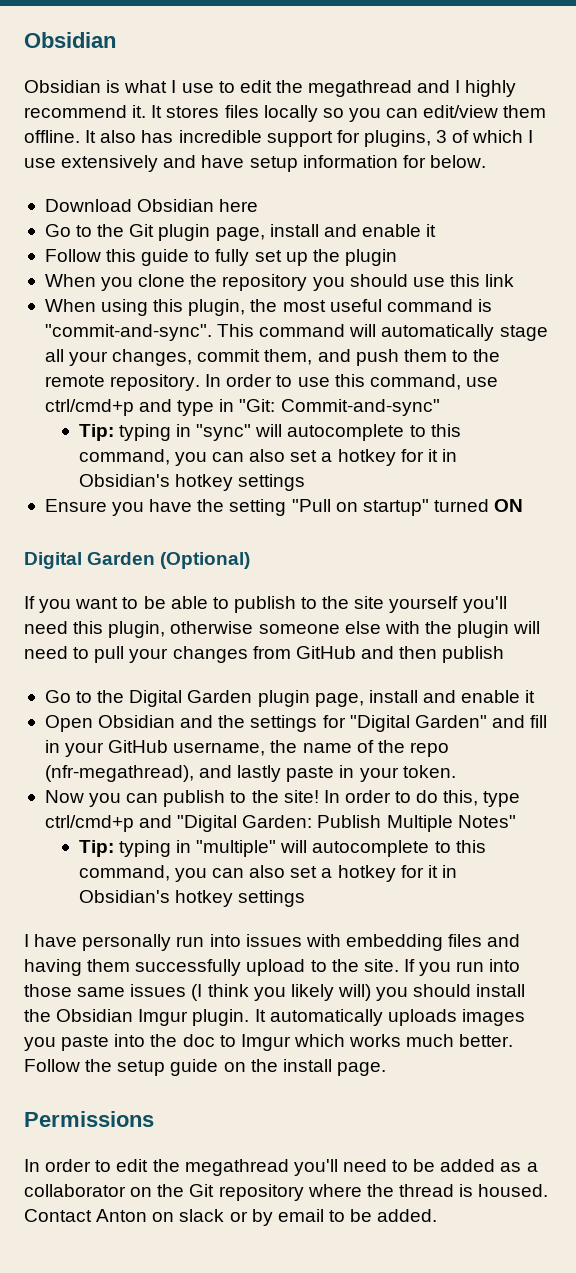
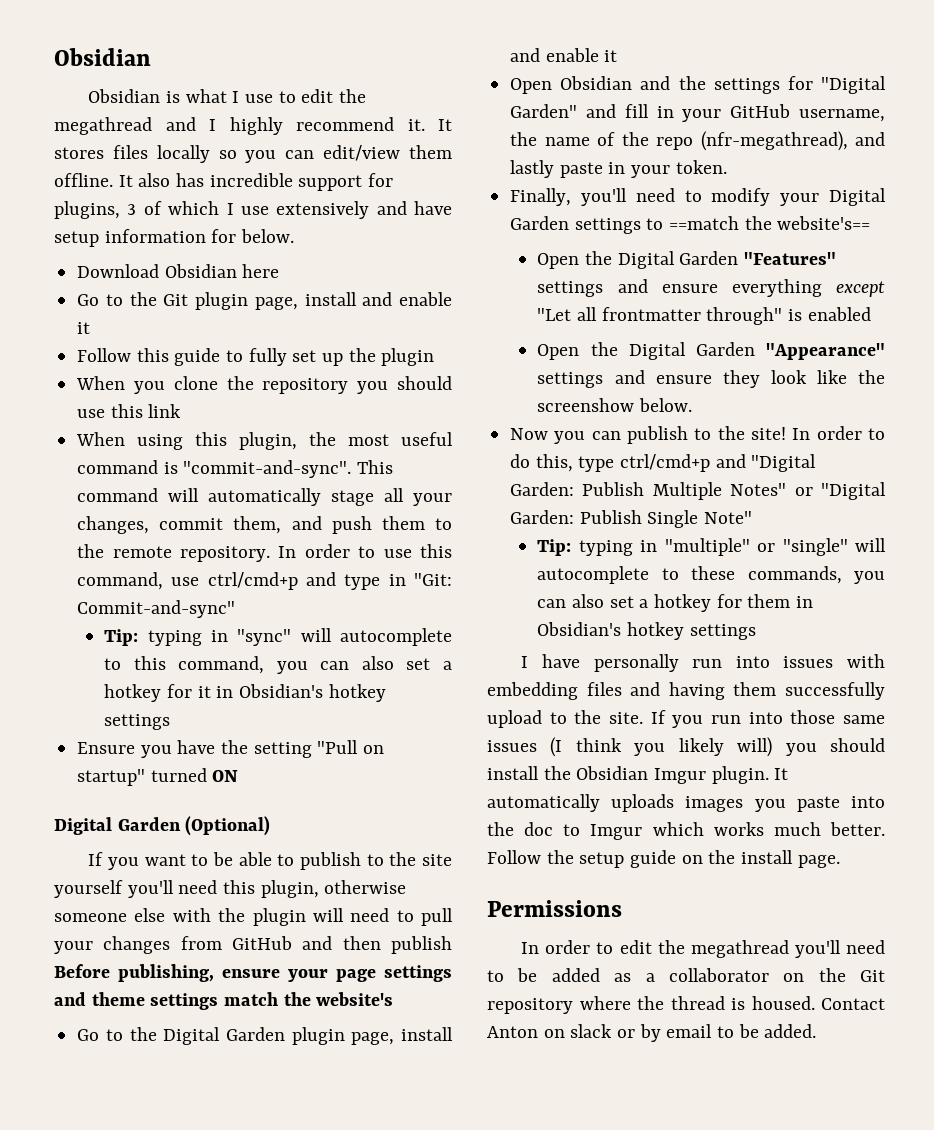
- If you want to be able to publish to the site yourself you'll need this plugin, otherwise someone else with the plugin will need to pull your changes from GitHub and then publish
+ If you want to be able to publish to the site yourself you'll need this plugin, otherwise someone else with the plugin will need to pull your changes from GitHub and then publish Before publishing, ensure your page settings and theme settings match the website's
+ Finally, you'll need to modify your Digital Garden settings to ==match the website's==
+ Open the Digital Garden "Features" settings and ensure everything except "Let all frontmatter through" is enabled
+ Open the Digital Garden "Appearance" settings and ensure they look like the screenshow below.
- In order to do this, type ctrl/cmd+p and "Digital Garden: Publish Multiple Notes"
+ In order to do this, type ctrl/cmd+p and "Digital Garden: Publish Multiple Notes" or "Digital Garden: Publish Single Note"
- Tip: typing in "multiple" will autocomplete to this command, you can also set a hotkey for it in Obsidian's hotkey settings
+ Tip: typing in "multiple" or "single" will autocomplete to these commands, you can also set a hotkey for them in Obsidian's hotkey settings

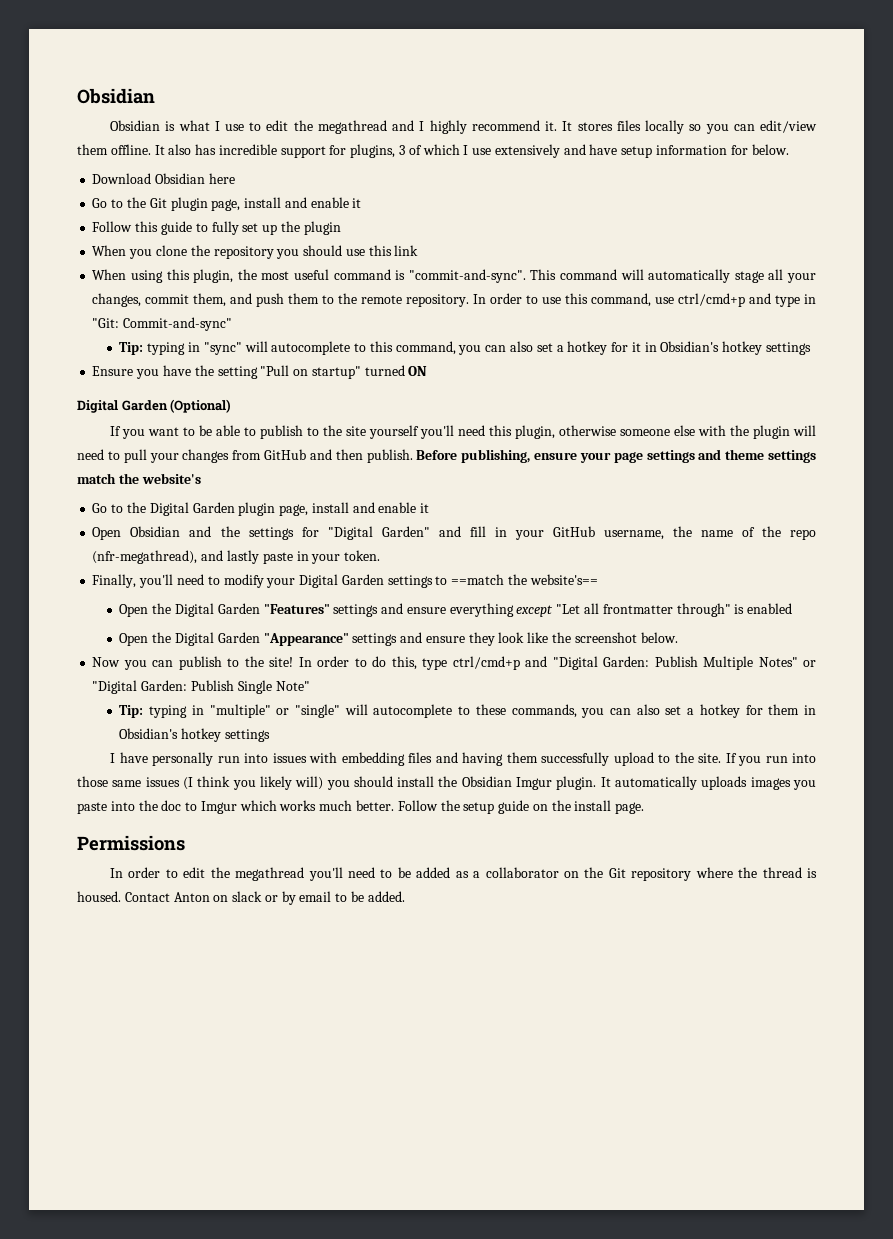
- If you want to be able to publish to the site yourself you'll need this plugin, otherwise someone else with the plugin will need to pull your changes from GitHub and then publish Before publishing, ensure your page settings and theme settings match the website's
+ If you want to be able to publish to the site yourself you'll need this plugin, otherwise someone else with the plugin will need to pull your changes from GitHub and then publish. Before publishing, ensure your page settings and theme settings match the website's
- Open the Digital Garden "Appearance" settings and ensure they look like the screenshow below.
+ Open the Digital Garden "Appearance" settings and ensure they look like the screenshot below.

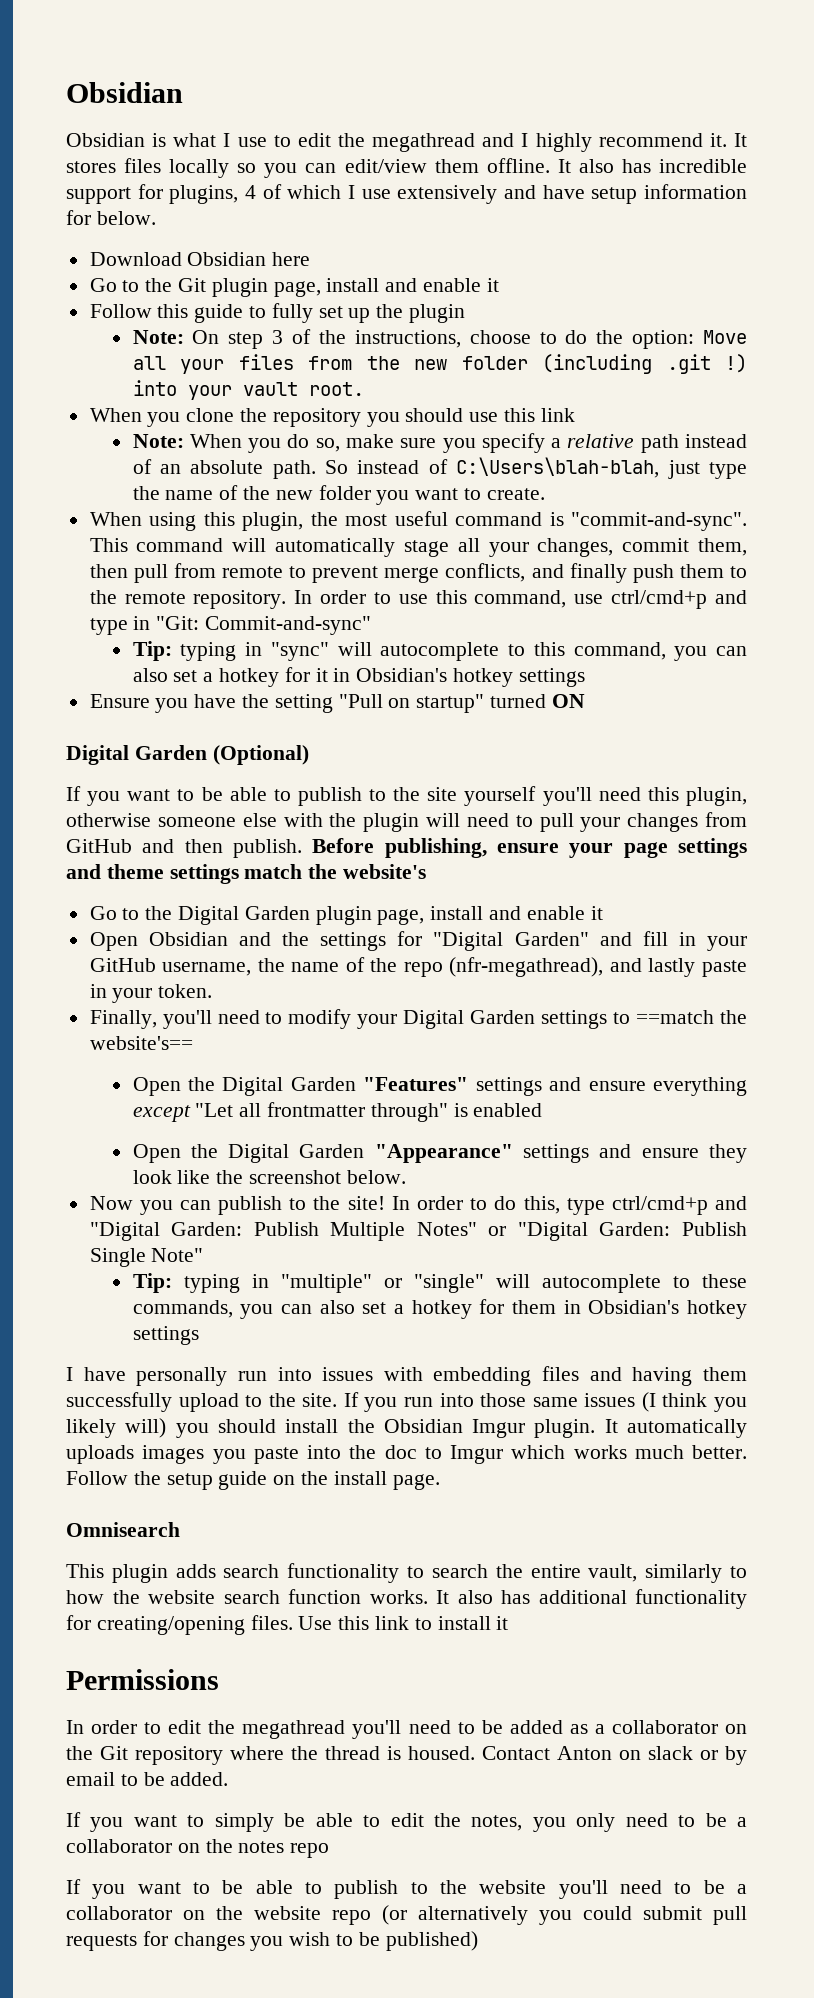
- It also has incredible support for plugins, 3 of which I use extensively and have setup information for below.
+ It also has incredible support for plugins, 4 of which I use extensively and have setup information for below.
+ Note: On step 3 of the instructions, choose to do the option: Move all your files from the new folder (including .git !) into your vault root.
+ Note: When you do so, make sure you specify a relative path instead of an absolute path. So instead of C:\Users\blah-blah, just type the name of the new folder you want to create.
- This command will automatically stage all your changes, commit them, and push them to the remote repository.
+ This command will automatically stage all your changes, commit them, then pull from remote to prevent merge conflicts, and finally push them to the remote repository.
+ Omnisearch
+ This plugin adds search functionality to search the entire vault, similarly to how the website search function works. It also has additional functionality for creating/opening files. Use this link to install it
+ If you want to simply be able to edit the notes, you only need to be a collaborator on the notes repo
+ If you want to be able to publish to the website you'll need to be a collaborator on the website repo (or alternatively you could submit pull requests for changes you wish to be published)

